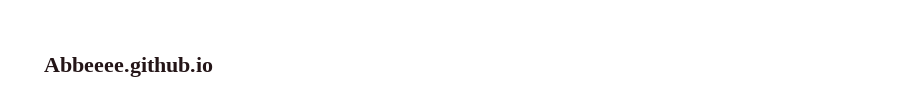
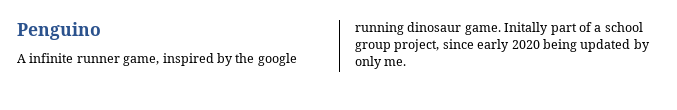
- Abbeeee.github.io
+ Penguino
+ A infinite runner game, inspired by the google running dinosaur game. Initally part of a school group project, since early 2020 being updated by only me.

